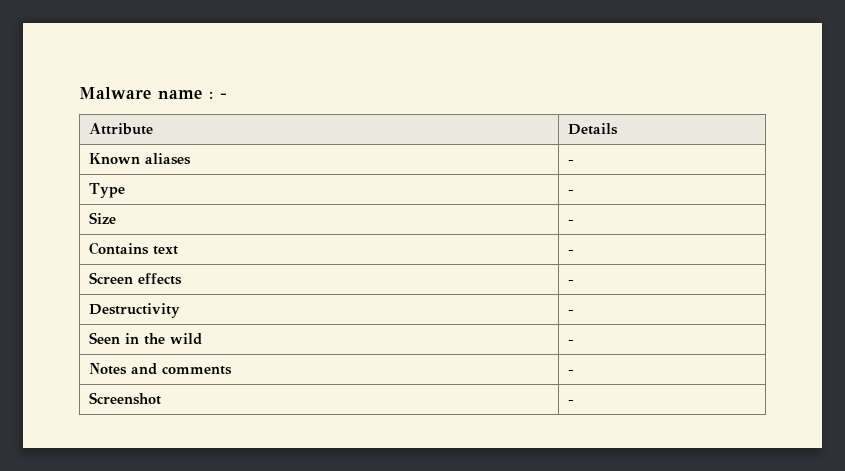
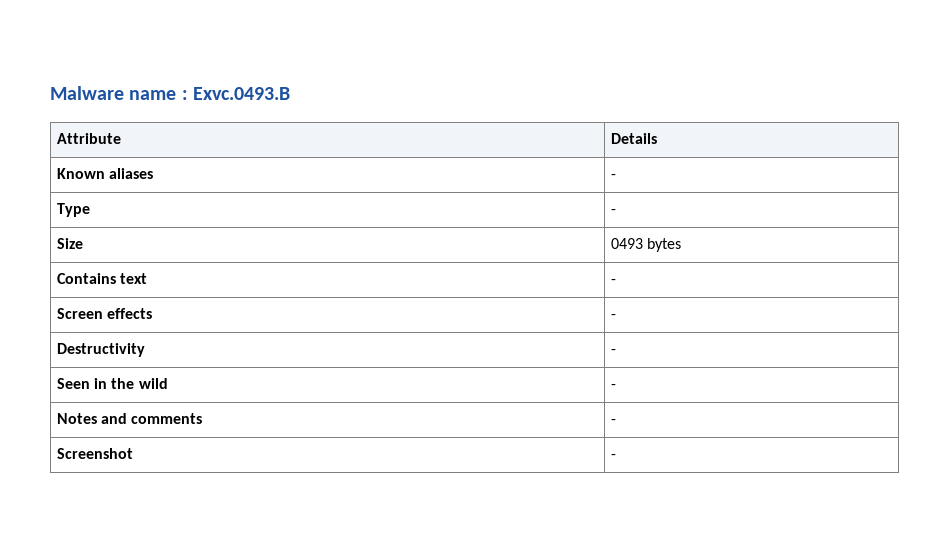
- Malware name : -
+ Malware name : Exvc.0493.B
- Size | -
+ Size | 0493 bytes

